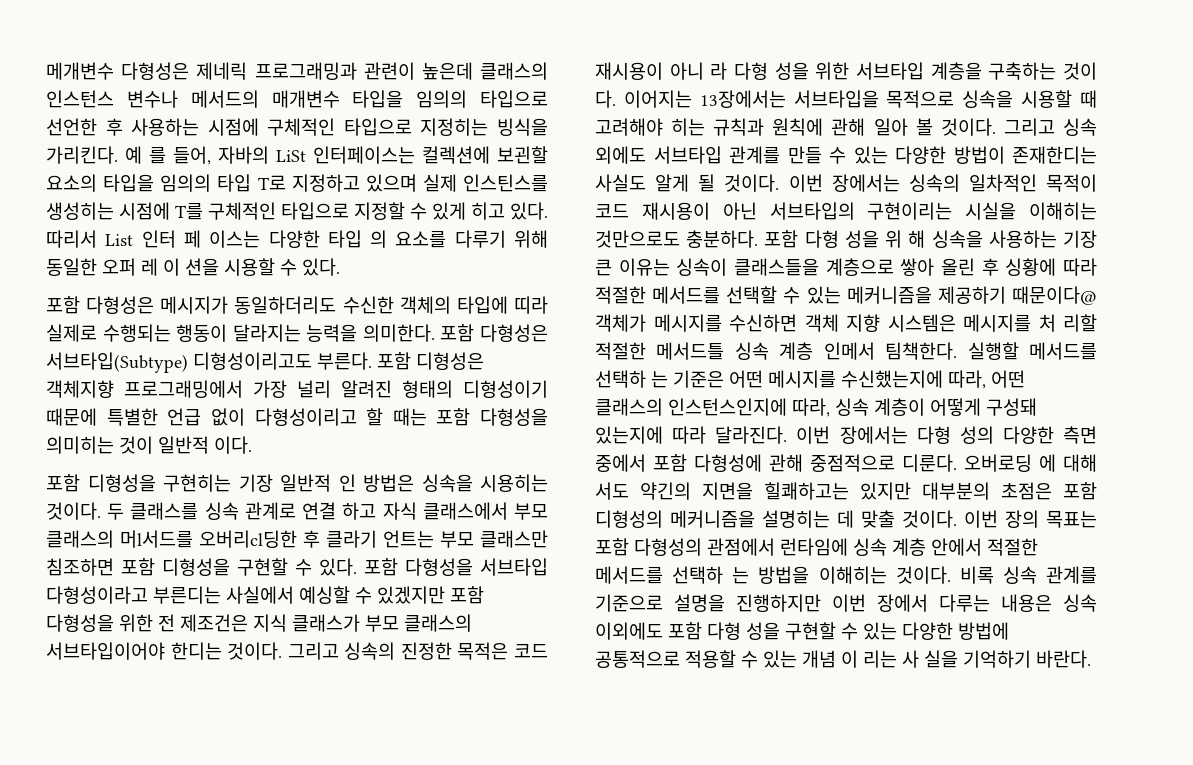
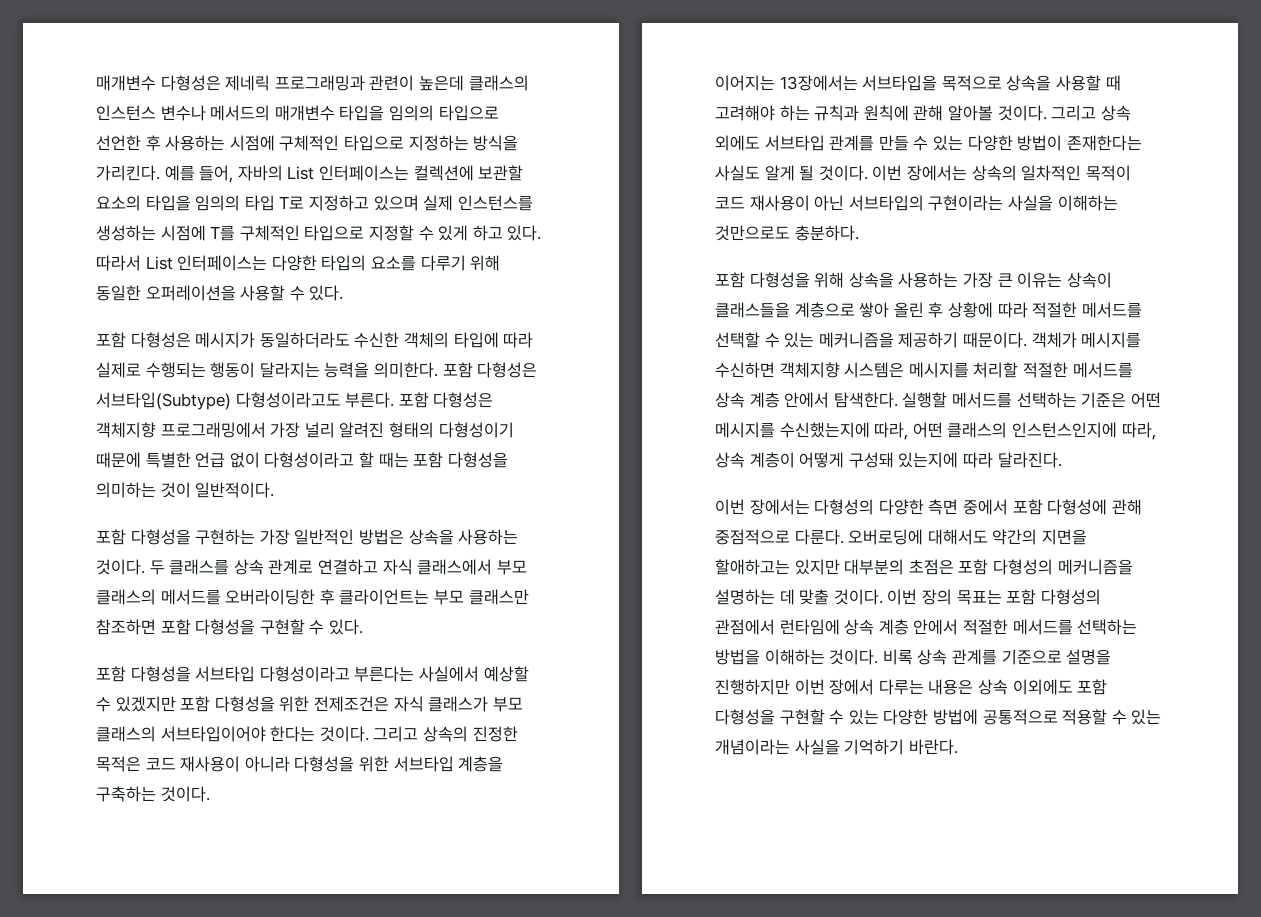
- 메개변수 다형성은 제네릭 프로그래밍과 관련이 높은데 클래스의 인스턴스 변수나 메서드의 매개변수 타입을 임의의 타입으로 선언한 후 사용하는 시점에 구체적인 타입으로 지정히는 빙식을 가리킨다. 예 를 들어, 자바의 LiSt 인터페이스는 컬렉션에 보괸할 요소의 타입을 임의의 타입 T로 지정하고 있으며 실제 인스틴스를 생성히는 시점에 T를 구체적인 타입으로 지정할 수 있게 히고 있다. 따리서 List 인터 페 이스는 다양한 타입 의 요소를 다루기 위해 동일한 오퍼 레 이 션을 시용할 수 있다.
+ 매개변수 다형성은 제네릭 프로그래밍과 관련이 높은데 클래스의 인스턴스 변수나 메서드의 매개변수 타입을 임의의 타입으로 선언한 후 사용하는 시점에 구체적인 타입으로 지정하는 방식을 가리킨다. 예를 들어, 자바의 List 인터페이스는 컬렉션에 보관할 요소의 타입을 임의의 타입 T로 지정하고 있으며 실제 인스턴스를 생성하는 시점에 T를 구체적인 타입으로 지정할 수 있게 하고 있다. 따라서 List 인터페이스는 다양한 타입의 요소를 다루기 위해 동일한 오퍼레이션을 사용할 수 있다.
- 포함 다형성은 메시지가 동일하더리도 수신한 객체의 타입에 띠라 실제로 수행되는 행동이 달라지는 능력을 의미한다.
+ 포함 다형성은 메시지가 동일하더라도 수신한 객체의 타입에 따라 실제로 수행되는 행동이 달라지는 능력을 의미한다.
- 포함 다형성은 서브타입(Subtype) 디형성이리고도 부른다.
+ 포함 다형성은 서브타입(Subtype) 다형성이라고도 부른다.
- 포함 디형성은 객체지향 프로그래밍에서 가장 널리 알려진 형태의 디형성이기 때문에 특별한 언급 없이 다형성이리고 할 때는 포함 다형성을 의미히는 것이 일반적 이다.
- 포함 디형성을 구현히는 기장 일반적 인 방법은 싱속을 시용히는 것이다. 두 클래스를 싱속 관계로 연결 하고 자식 클래스에서 부모 클래스의 머l서드를 오버리cl딩한 후 클라기 언트는 부모 클래스만 침조하면 포함 디형성을 구현할 수 있다. 포함 다형성을 서브타입 다형성이라고 부른디는 사실에서 예싱할 수 있겠지만 포함 다형성을 위한 전 제조건은 지식 클래스가 부모 클래스의 서브타입이어야 한디는 것이다. 그리고 싱속의 진정한 목적은 코드 재시용이 아니 라 다형 성을 위한 서브타입 계층을 구축하는 것이 다. 이어지는 13장에서는 서브타입을 목적으로 싱속을 시용할 때 고려해야 히는 규칙과 원칙에 관해 일아 볼 것이다. 그리고 싱속 외에도 서브타입 관계를 만들 수 있는 다양한 방법이 존재한디는 사실도 알게 될 것이다.
+ 포함 다형성은 객체지향 프로그래밍에서 가장 널리 알려진 형태의 다형성이기 때문에 특별한 언급 없이 다형성이라고 할 때는 포함 다형성을 의미하는 것이 일반적이다.
+ 포함 다형성을 구현하는 가장 일반적인 방법은 상속을 사용하는 것이다. 두 클래스를 상속 관계로 연결하고 자식 클래스에서 부모 클래스의 메서드를 오버라이딩한 후 클라이언트는 부모 클래스만 참조하면 포함 다형성을 구현할 수 있다.
+ 포함 다형성을 서브타입 다형성이라고 부른다는 사실에서 예상할 수 있겠지만 포함 다형성을 위한 전제조건은 자식 클래스가 부모 클래스의 서브타입이어야 한다는 것이다. 그리고 상속의 진정한 목적은 코드 재사용이 아니라 다형성을 위한 서브타입 계층을 구축하는 것이다.
+ 이어지는 13장에서는 서브타입을 목적으로 상속을 사용할 때 고려해야 하는 규칙과 원칙에 관해 알아볼 것이다. 그리고 상속 외에도 서브타입 관계를 만들 수 있는 다양한 방법이 존재한다는 사실도 알게 될 것이다.
- 이번 장에서는 싱속의 일차적인 목적이 코드 재시용이 아닌 서브타입의 구현이리는 시실을 이해히는 것만으로도 충분하다. 포함 다형 성을 위 해 싱속을 사용하는 기장 큰 이유는 싱속이 클래스들을 계층으로 쌓아 올린 후 싱황에 따라 적절한 메서드를 선택할 수 있는 메커니즘을 제공하기 때문이다@ 객체가 메시지를 수신하면 객체 지향 시스템은 메시지를 처 리할 적절한 메서드틀 싱속 계층 인메서 팀책한다. 실행할 메서드를 선택하 는 기준은 어떤 메시지를 수신했는지에 따라, 어떤 클래스의 인스턴스인지에 따라, 싱속 계층이 어떻게 구성돼 있는지에 따라 달라진다. 이번 장에서는 다형 성의 다양한 측면 중에서 포함 다형성에 관해 중점적으로 디룬다. 오버로딩 에 대해 서도 약긴의 지면을 힐쾌하고는 있지만 대부분의 초점은 포함 디형성의 메커니즘을 설명히는 데 맞출 것이다.
+ 이번 장에서는 상속의 일차적인 목적이 코드 재사용이 아닌 서브타입의 구현이라는 사실을 이해하는 것만으로도 충분하다.
+ 포함 다형성을 위해 상속을 사용하는 가장 큰 이유는 상속이 클래스들을 계층으로 쌓아 올린 후 상황에 따라 적절한 메서드를 선택할 수 있는 메커니즘을 제공하기 때문이다. 객체가 메시지를 수신하면 객체지향 시스템은 메시지를 처리할 적절한 메서드를 상속 계층 안에서 탐색한다. 실행할 메서드를 선택하는 기준은 어떤 메시지를 수신했는지에 따라, 어떤 클래스의 인스턴스인지에 따라, 상속 계층이 어떻게 구성돼 있는지에 따라 달라진다.
+ 이번 장에서는 다형성의 다양한 측면 중에서 포함 다형성에 관해 중점적으로 다룬다. 오버로딩에 대해서도 약간의 지면을 할애하고는 있지만 대부분의 초점은 포함 다형성의 메커니즘을 설명하는 데 맞출 것이다.
- 이번 장의 목표는 포함 다형성의 관점에서 런타임에 싱속 계층 안에서 적절한 메서드를 선택하 는 방법을 이해히는 것이다.
+ 이번 장의 목표는 포함 다형성의 관점에서 런타임에 상속 계층 안에서 적절한 메서드를 선택하는 방법을 이해하는 것이다.
- 비록 싱속 관계를 기준으로 설명을 진행하지만 이번 장에서 다루는 내용은 싱속 이외에도 포함 다형 성을 구현할 수 있는 다양한 방법에 공통적으로 적용할 수 있는 개념 이 리는 사 실을 기억하기 바란다.
+ 비록 상속 관계를 기준으로 설명을 진행하지만 이번 장에서 다루는 내용은 상속 이외에도 포함 다형성을 구현할 수 있는 다양한 방법에 공통적으로 적용할 수 있는 개념이라는 사실을 기억하기 바란다.

